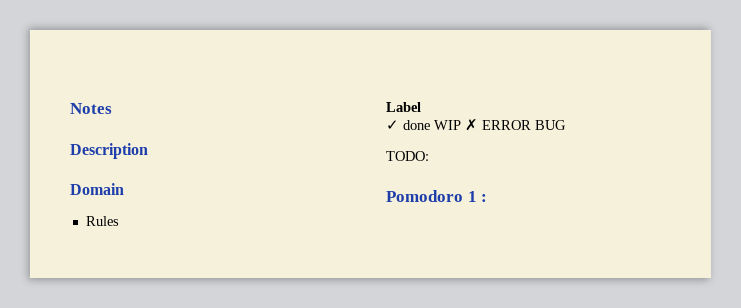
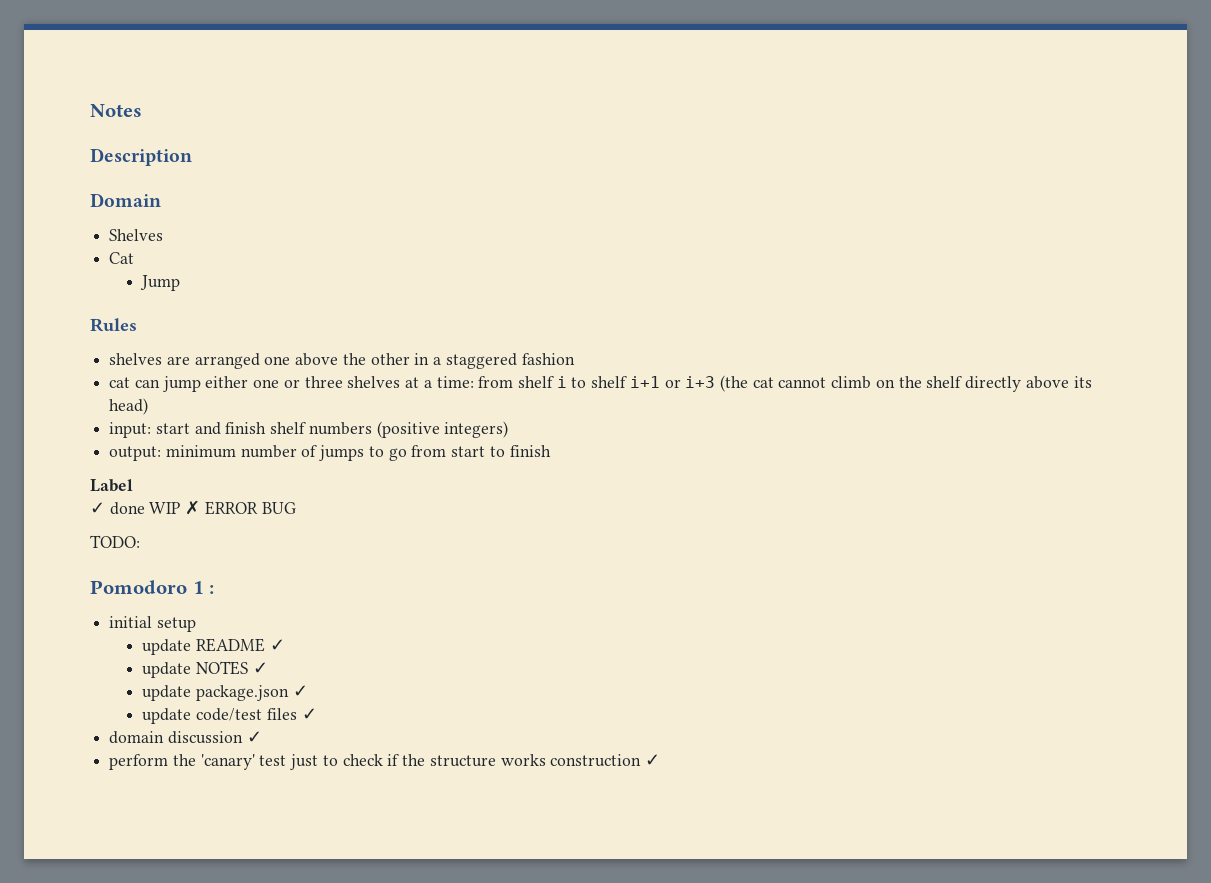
+ Shelves
+ Cat
+ Jump
  Rules
+ shelves are arranged one above the other in a staggered fashion
+ cat can jump either one or three shelves at a time: from shelf i to shelf i+1 or i+3 (the cat cannot climb on the shelf directly above its head)
+ input: start and finish shelf numbers (positive integers)
+ output: minimum number of jumps to go from start to finish
+ initial setup
+ update README ✓
+ update NOTES ✓
+ update package.json ✓
+ update code/test files ✓
+ domain discussion ✓
+ perform the 'canary' test just to check if the structure works construction ✓

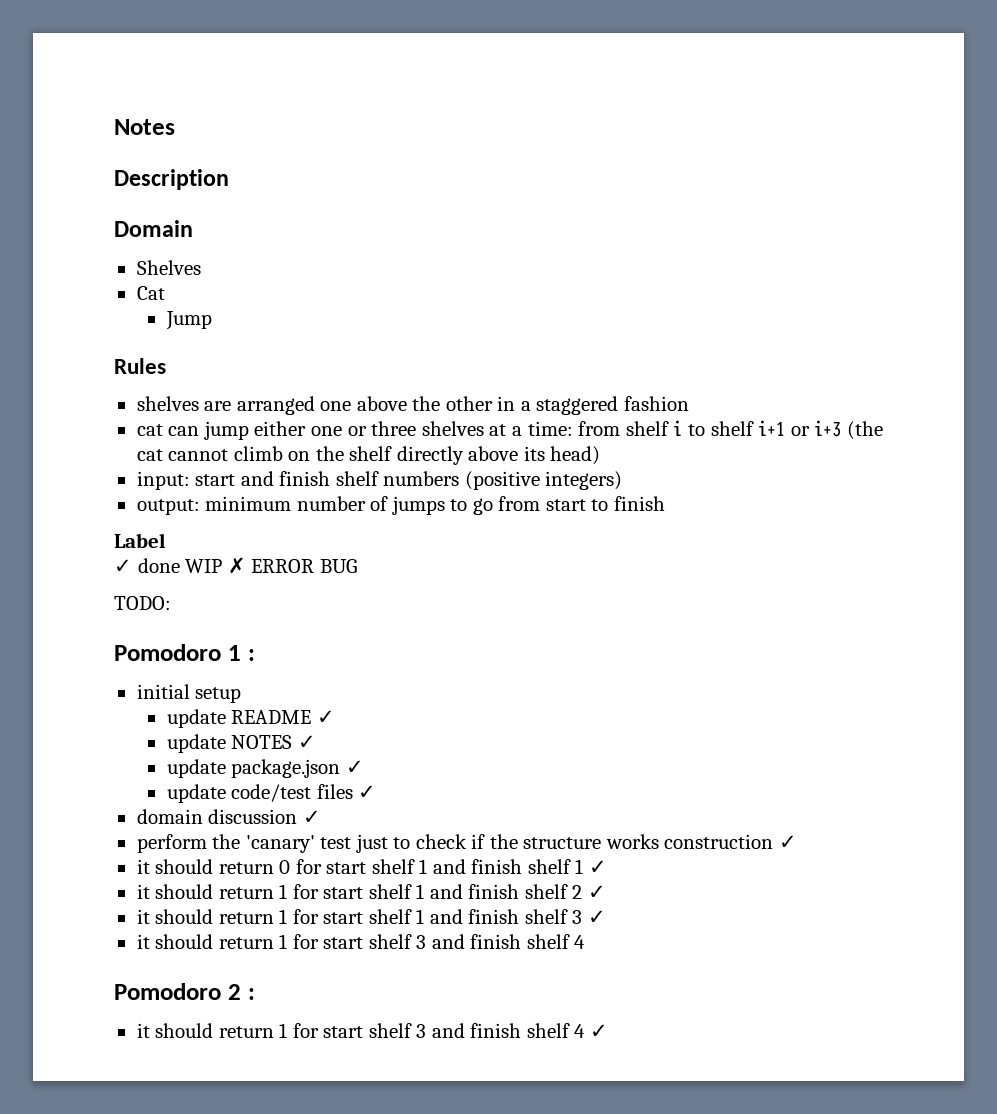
+ it should return 0 for start shelf 1 and finish shelf 1 ✓
+ it should return 1 for start shelf 1 and finish shelf 2 ✓
+ it should return 1 for start shelf 1 and finish shelf 3 ✓
+ it should return 1 for start shelf 3 and finish shelf 4
+ Pomodoro 2 :
+ it should return 1 for start shelf 3 and finish shelf 4 ✓

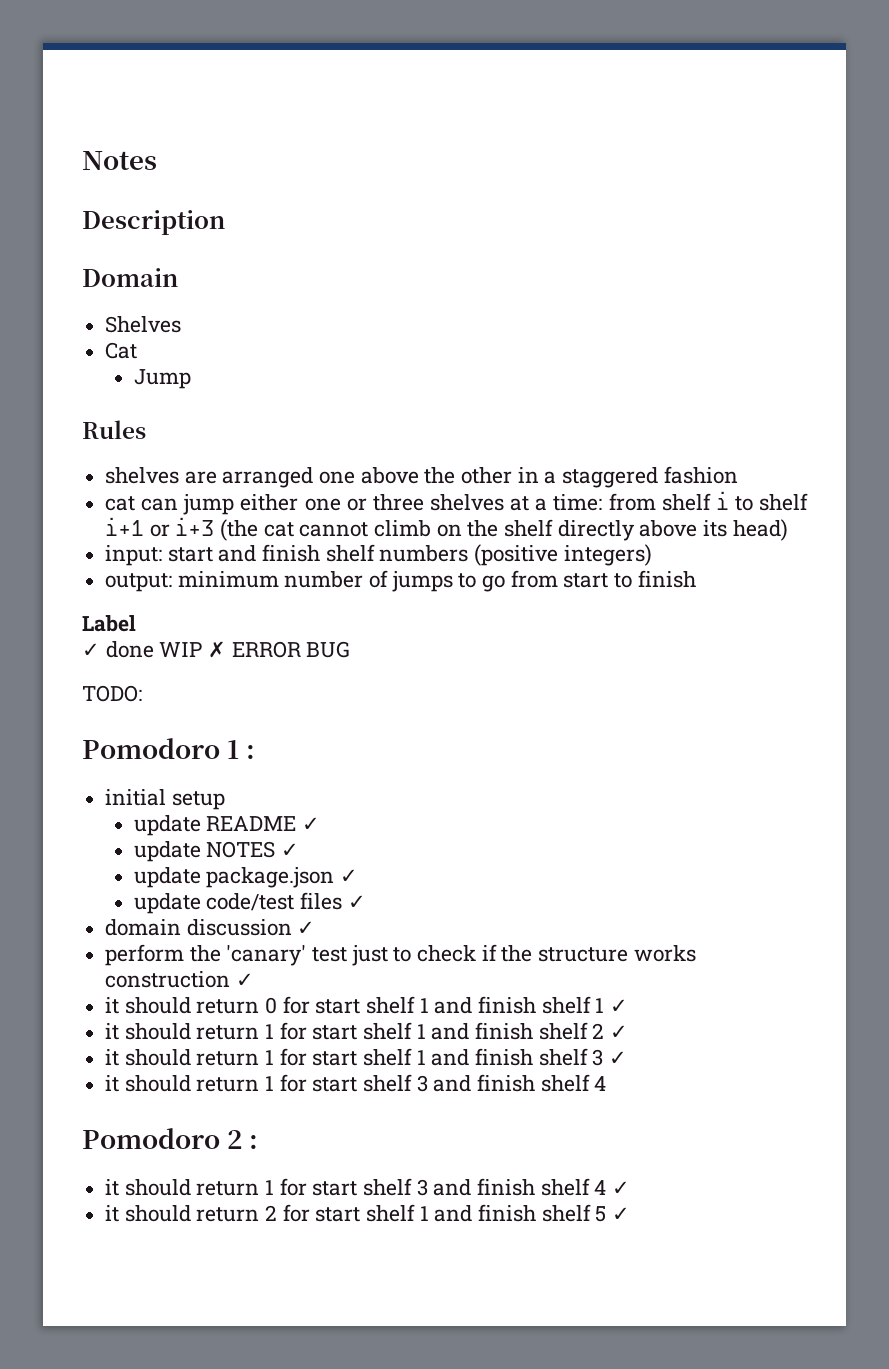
+ it should return 2 for start shelf 1 and finish shelf 5 ✓

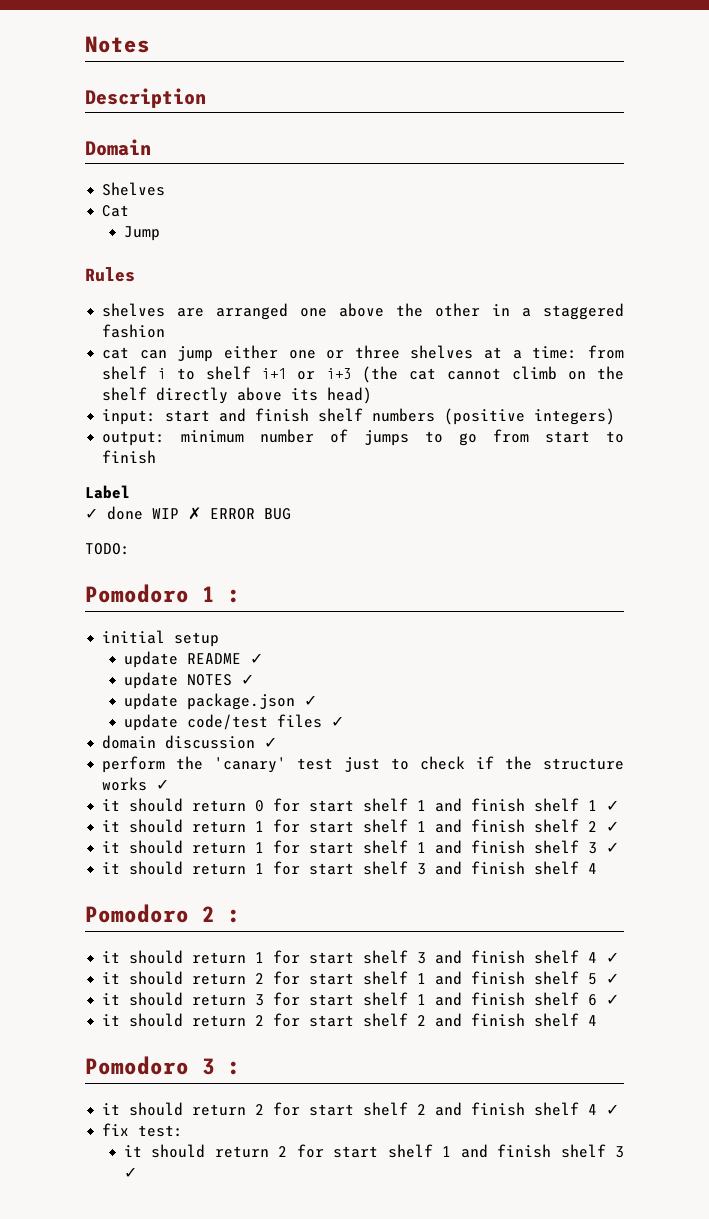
- perform the 'canary' test just to check if the structure works construction ✓
+ perform the 'canary' test just to check if the structure works ✓
+ it should return 3 for start shelf 1 and finish shelf 6 ✓
+ it should return 2 for start shelf 2 and finish shelf 4
+ Pomodoro 3 :
+ it should return 2 for start shelf 2 and finish shelf 4 ✓
+ fix test:
+ it should return 2 for start shelf 1 and finish shelf 3 ✓

